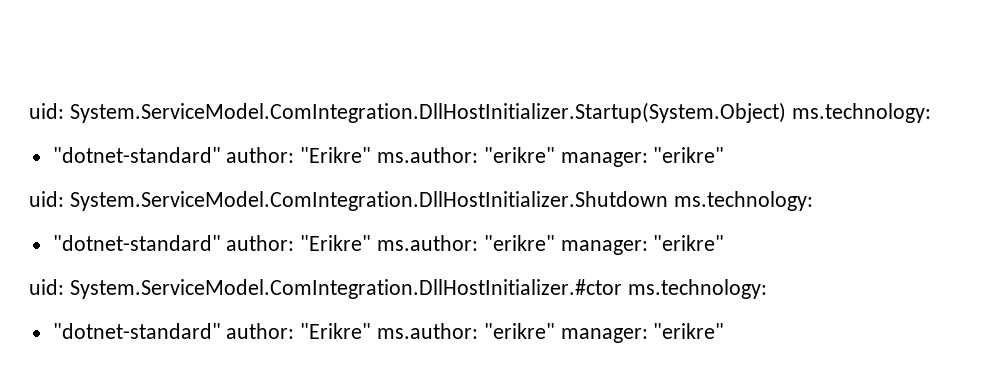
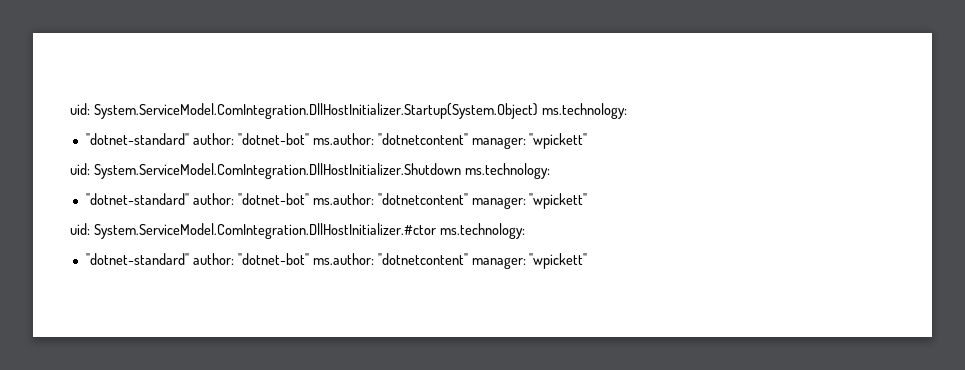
  uid: System.ServiceModel.ComIntegration.DllHostInitializer.Startup(System.Object) ms.technology:
- "dotnet-standard" author: "Erikre" ms.author: "erikre" manager: "erikre"
+ "dotnet-standard" author: "dotnet-bot" ms.author: "dotnetcontent" manager: "wpickett"
  uid: System.ServiceModel.ComIntegration.DllHostInitializer.Shutdown ms.technology:
- "dotnet-standard" author: "Erikre" ms.author: "erikre" manager: "erikre"
+ "dotnet-standard" author: "dotnet-bot" ms.author: "dotnetcontent" manager: "wpickett"
  uid: System.ServiceModel.ComIntegration.DllHostInitializer.#ctor ms.technology:
- "dotnet-standard" author: "Erikre" ms.author: "erikre" manager: "erikre"
+ "dotnet-standard" author: "dotnet-bot" ms.author: "dotnetcontent" manager: "wpickett"

